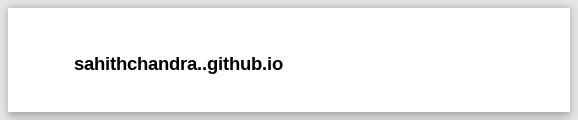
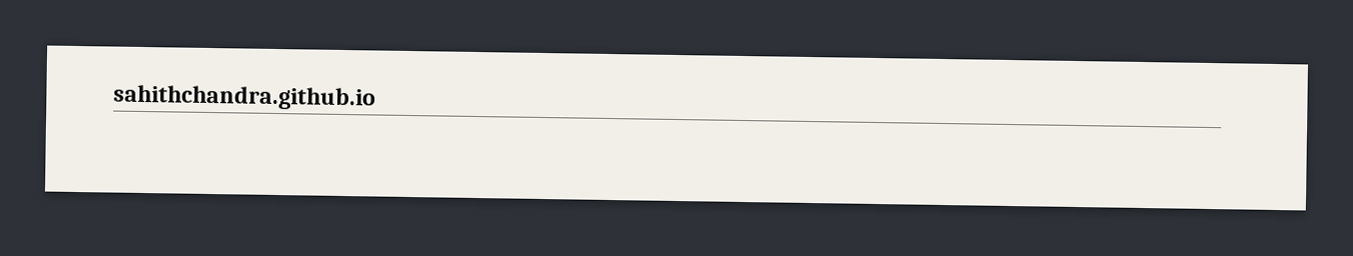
- sahithchandra..github.io
+ sahithchandra.github.io

